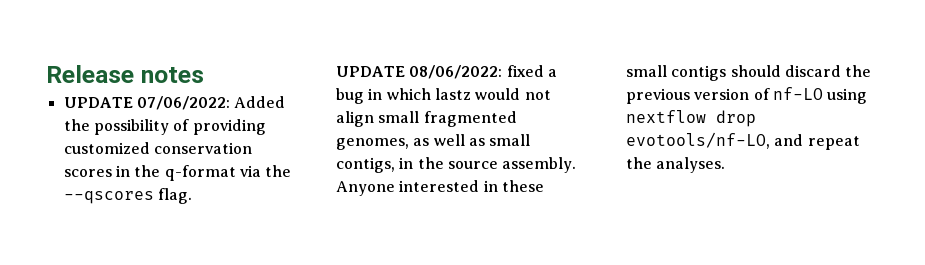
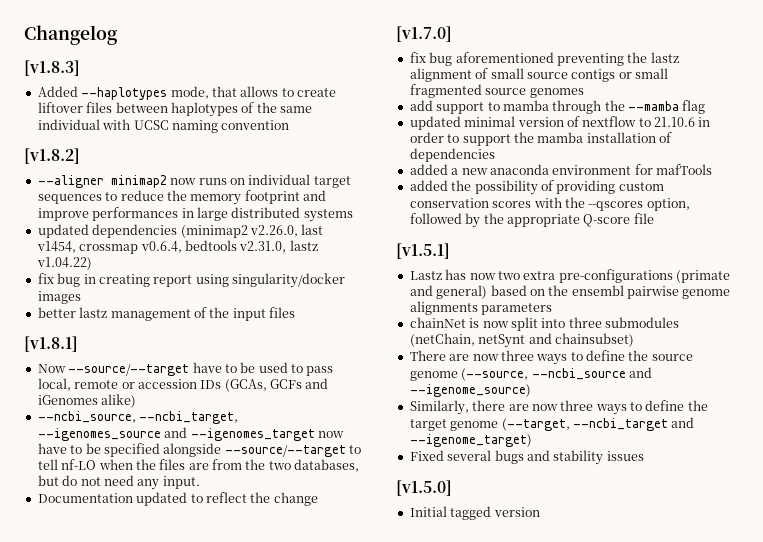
- Release notes
- UPDATE 07/06/2022: Added the possibility of providing customized conservation scores in the q-format via the --qscores flag.
- UPDATE 08/06/2022: fixed a bug in which lastz would not align small fragmented genomes, as well as small contigs, in the source assembly. Anyone interested in these small contigs should discard the previous version of nf-LO using nextflow drop evotools/nf-LO, and repeat the analyses.
+ Changelog
+ [v1.8.3]
+ Added --haplotypes mode, that allows to create liftover files between haplotypes of the same individual with UCSC naming convention
+ [v1.8.2]
+ --aligner minimap2 now runs on individual target sequences to reduce the memory footprint and improve performances in large distributed systems
+ updated dependencies (minimap2 v2.26.0, last v1454, crossmap v0.6.4, bedtools v2.31.0, lastz v1.04.22)
+ fix bug in creating report using singularity/docker images
+ better lastz management of the input files
+ [v1.8.1]
+ Now --source/--target have to be used to pass local, remote or accession IDs (GCAs, GCFs and iGenomes alike)
+ --ncbi_source, --ncbi_target, --igenomes_source and --igenomes_target now have to be specified alongside --source/--target to tell nf-LO when the files are from the two databases, but do not need any input.
+ Documentation updated to reflect the change
+ [v1.7.0]
+ fix bug aforementioned preventing the lastz alignment of small source contigs or small fragmented source genomes
+ add support to mamba through the --mamba flag
+ updated minimal version of nextflow to 21.10.6 in order to support the mamba installation of dependencies
+ added a new anaconda environment for mafTools
+ added the possibility of providing custom conservation scores with the --qscores option, followed by the appropriate Q-score file
+ [v1.5.1]
+ Lastz has now two extra pre-configurations (primate and general) based on the ensembl pairwise genome alignments parameters
+ chainNet is now split into three submodules (netChain, netSynt and chainsubset)
+ There are now three ways to define the source genome (--source, --ncbi_source and --igenome_source)
+ Similarly, there are now three ways to define the target genome (--target, --ncbi_target and --igenome_target)
+ Fixed several bugs and stability issues
+ [v1.5.0]
+ Initial tagged version

